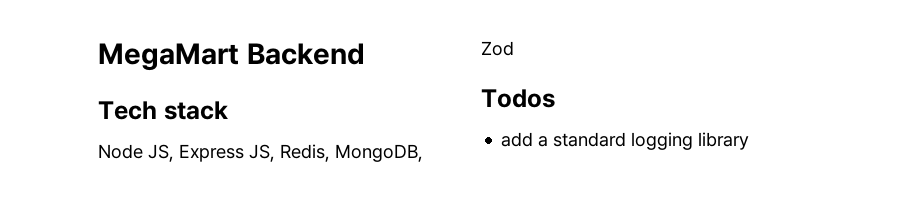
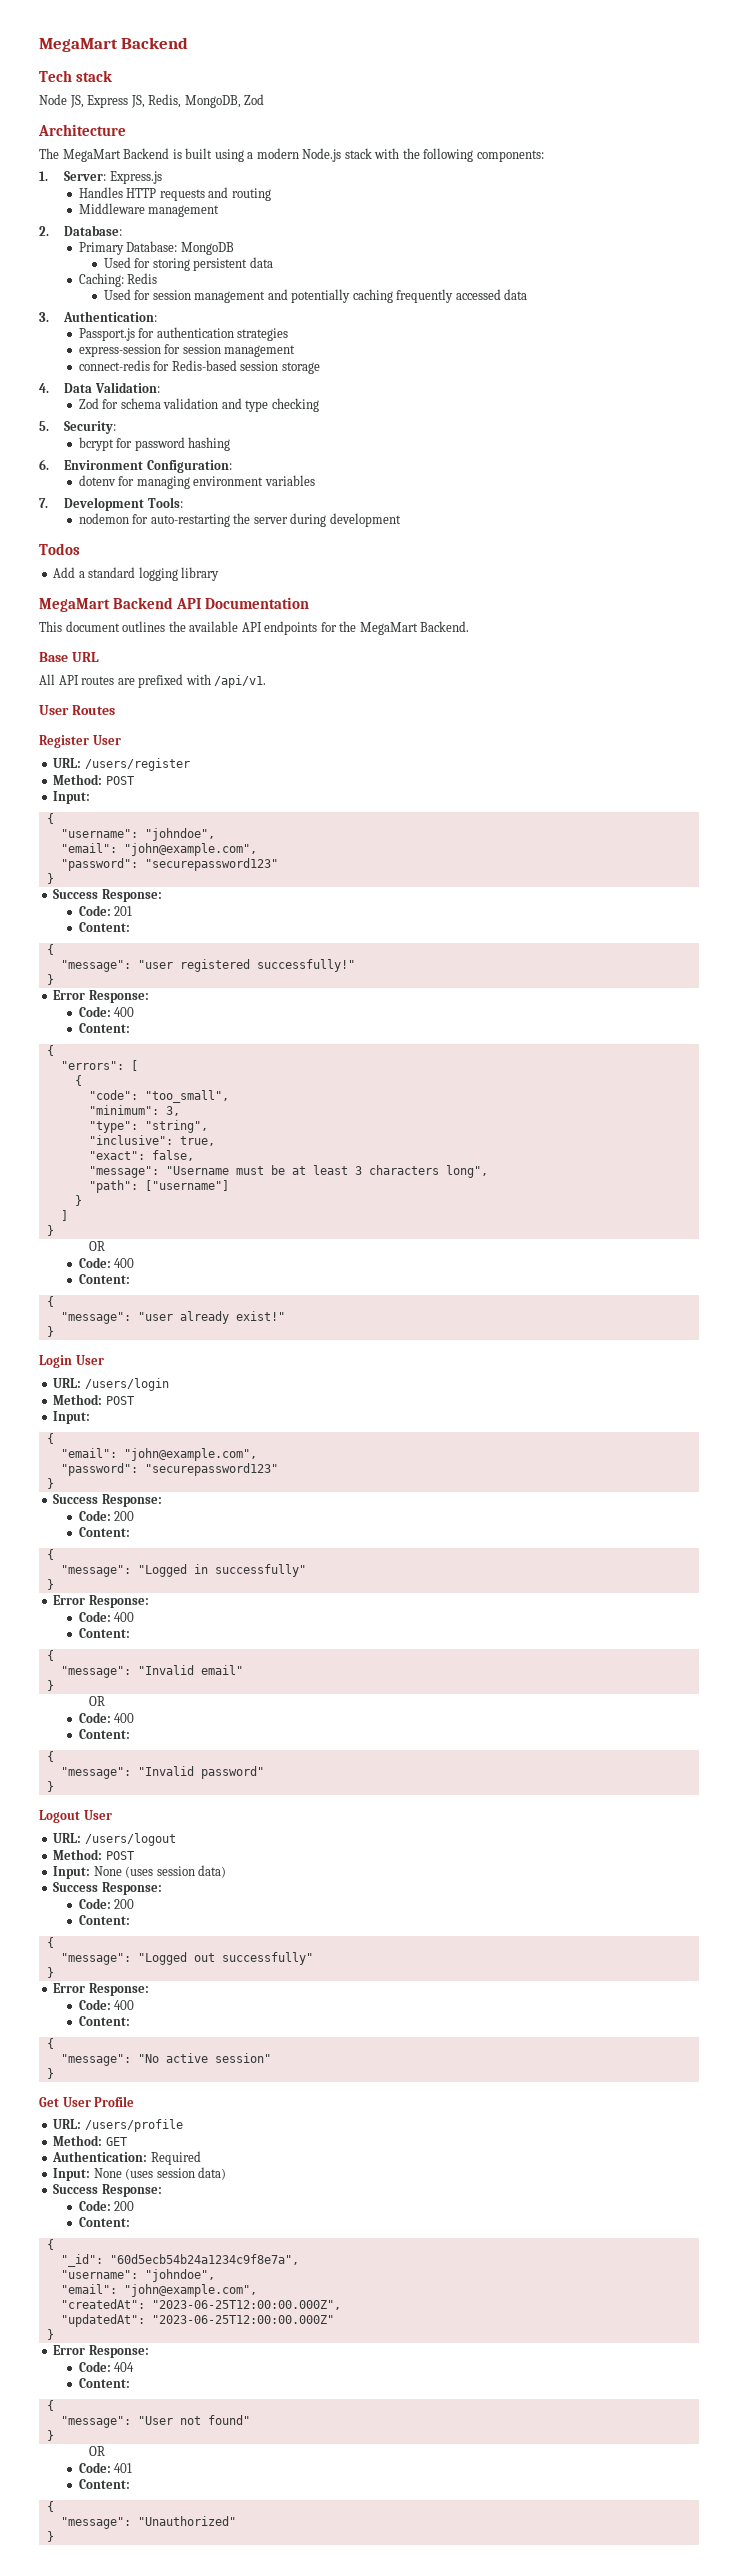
+ Architecture
+ The MegaMart Backend is built using a modern Node.js stack with the following components:
+ 1. Server: Express.js
+ Handles HTTP requests and routing
+ Middleware management
+ 2. Database:
+ Primary Database: MongoDB
+ Used for storing persistent data
+ Caching: Redis
+ Used for session management and potentially caching frequently accessed data
+ 3. Authentication:
+ Passport.js for authentication strategies
+ express-session for session management
+ connect-redis for Redis-based session storage
+ 4. Data Validation:
+ Zod for schema validation and type checking
+ 5. Security:
+ bcrypt for password hashing
+ 6. Environment Configuration:
+ dotenv for managing environment variables
+ 7. Development Tools:
+ nodemon for auto-restarting the server during development
- add a standard logging library
+ Add a standard logging library
+ MegaMart Backend API Documentation
+ This document outlines the available API endpoints for the MegaMart Backend.
+ Base URL
+ All API routes are prefixed with /api/v1.
+ User Routes
+ Register User
+ URL: /users/register
+ Method: POST
+ Input:
+ {
+ "username": "johndoe",
+ "email": "john@example.com",
+ "password": "securepassword123"
+ }
+ Success Response:
+ Code: 201
+ Content:
+ {
+ "message": "user registered successfully!"
+ }
+ Error Response:
+ Code: 400
+ Content:
+ {
+ "errors": [
+ {
+ "code": "too_small",
+ "minimum": 3,
+ "type": "string",
+ "inclusive": true,
+ "exact": false,
+ "message": "Username must be at least 3 characters long",
+ "path": ["username"]
+ }
+ ]
+ }
+ OR
+ Code: 400
+ Content:
+ {
+ "message": "user already exist!"
+ }
+ Login User
+ URL: /users/login
+ Method: POST
+ Input:
+ {
+ "email": "john@example.com",
+ "password": "securepassword123"
+ }
+ Success Response:
+ Code: 200
+ Content:
+ {
+ "message": "Logged in successfully"
+ }
+ Error Response:
+ Code: 400
+ Content:
+ {
+ "message": "Invalid email"
+ }
+ OR
+ Code: 400
+ Content:
+ {
+ "message": "Invalid password"
+ }
+ Logout User
+ URL: /users/logout
+ Method: POST
+ Input: None (uses session data)
+ Success Response:
+ Code: 200
+ Content:
+ {
+ "message": "Logged out successfully"
+ }
+ Error Response:
+ Code: 400
+ Content:
+ {
+ "message": "No active session"
+ }
+ Get User Profile
+ URL: /users/profile
+ Method: GET
+ Authentication: Required
+ Input: None (uses session data)
+ Success Response:
+ Code: 200
+ Content:
+ {
+ "_id": "60d5ecb54b24a1234c9f8e7a",
+ "username": "johndoe",
+ "email": "john@example.com",
+ "createdAt": "2023-06-25T12:00:00.000Z",
+ "updatedAt": "2023-06-25T12:00:00.000Z"
+ }
+ Error Response:
+ Code: 404
+ Content:
+ {
+ "message": "User not found"
+ }
+ OR
+ Code: 401
+ Content:
+ {
+ "message": "Unauthorized"
+ }

